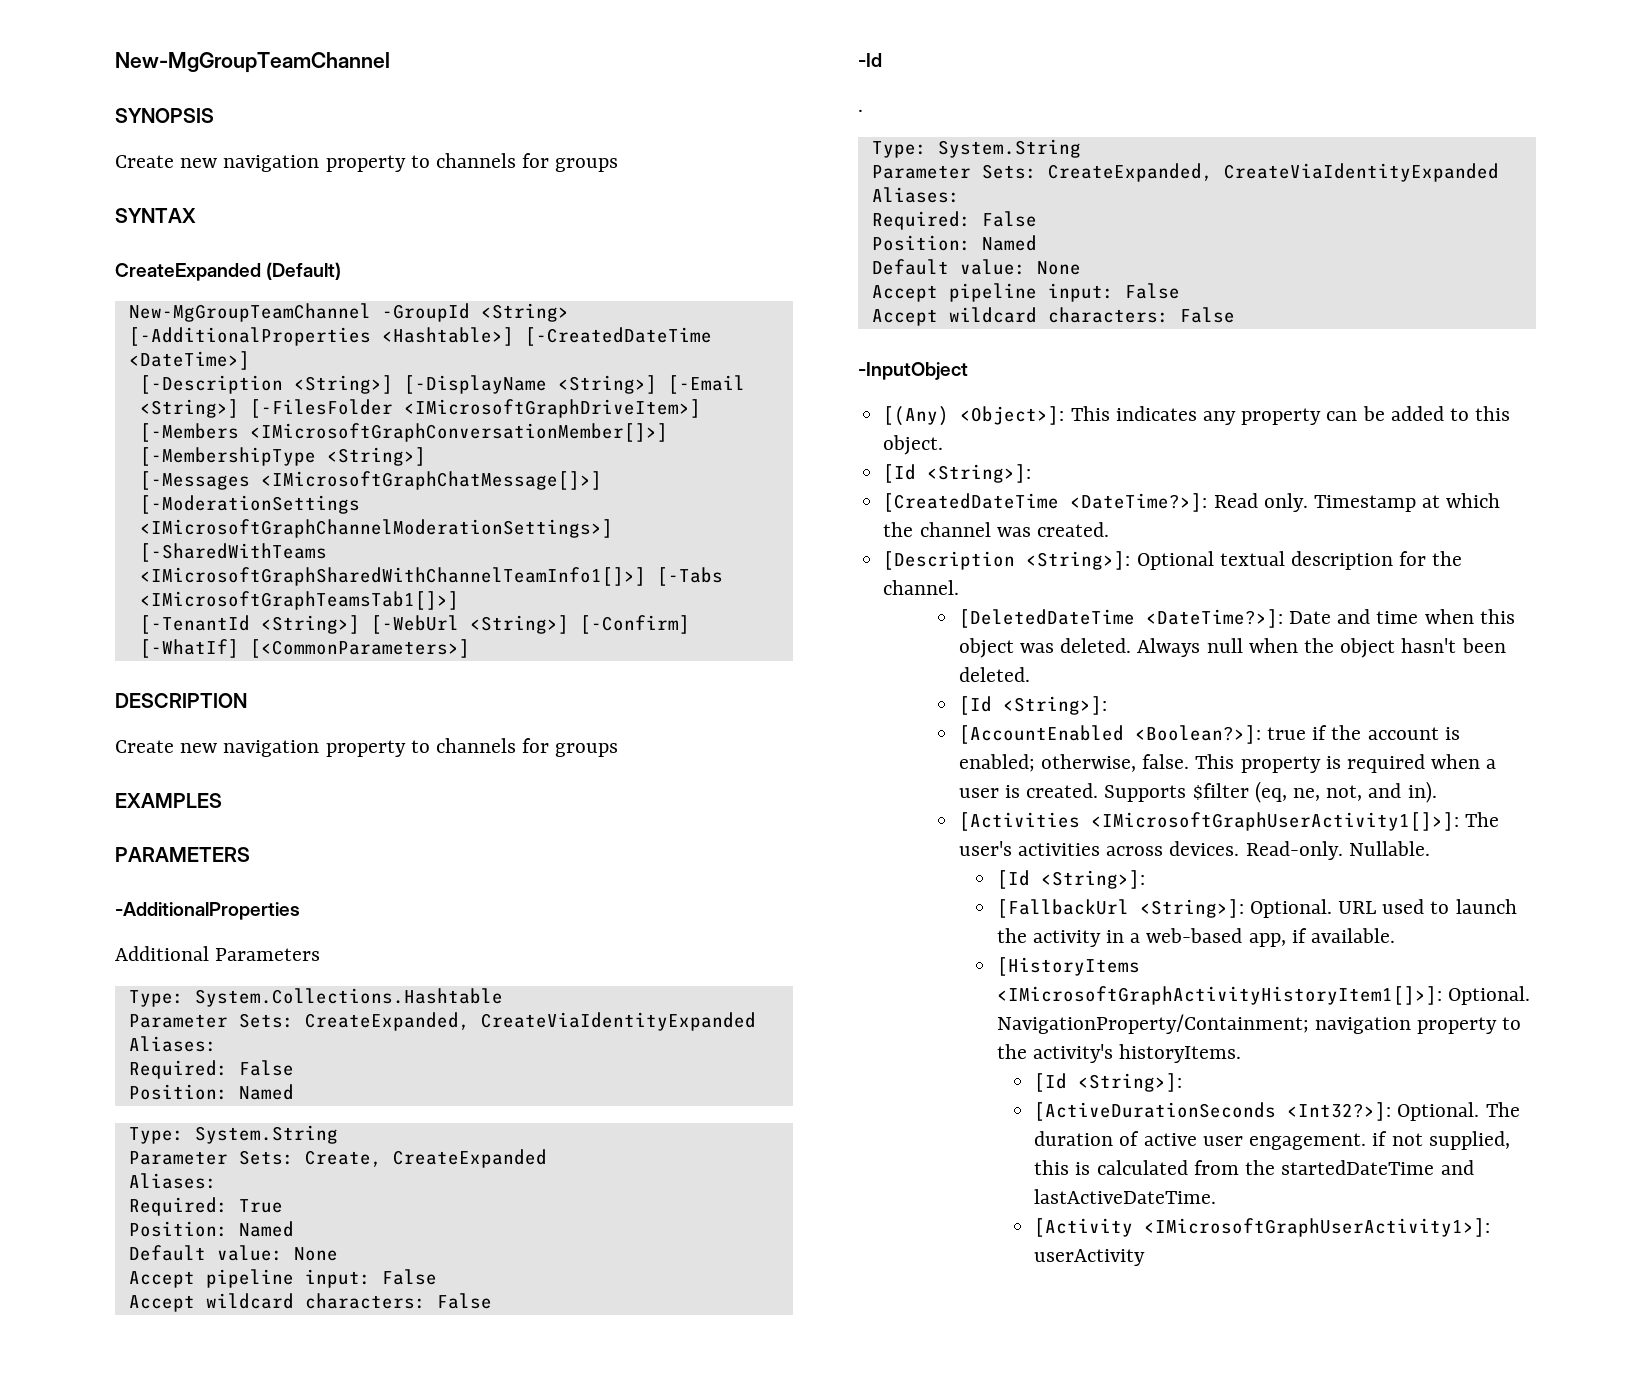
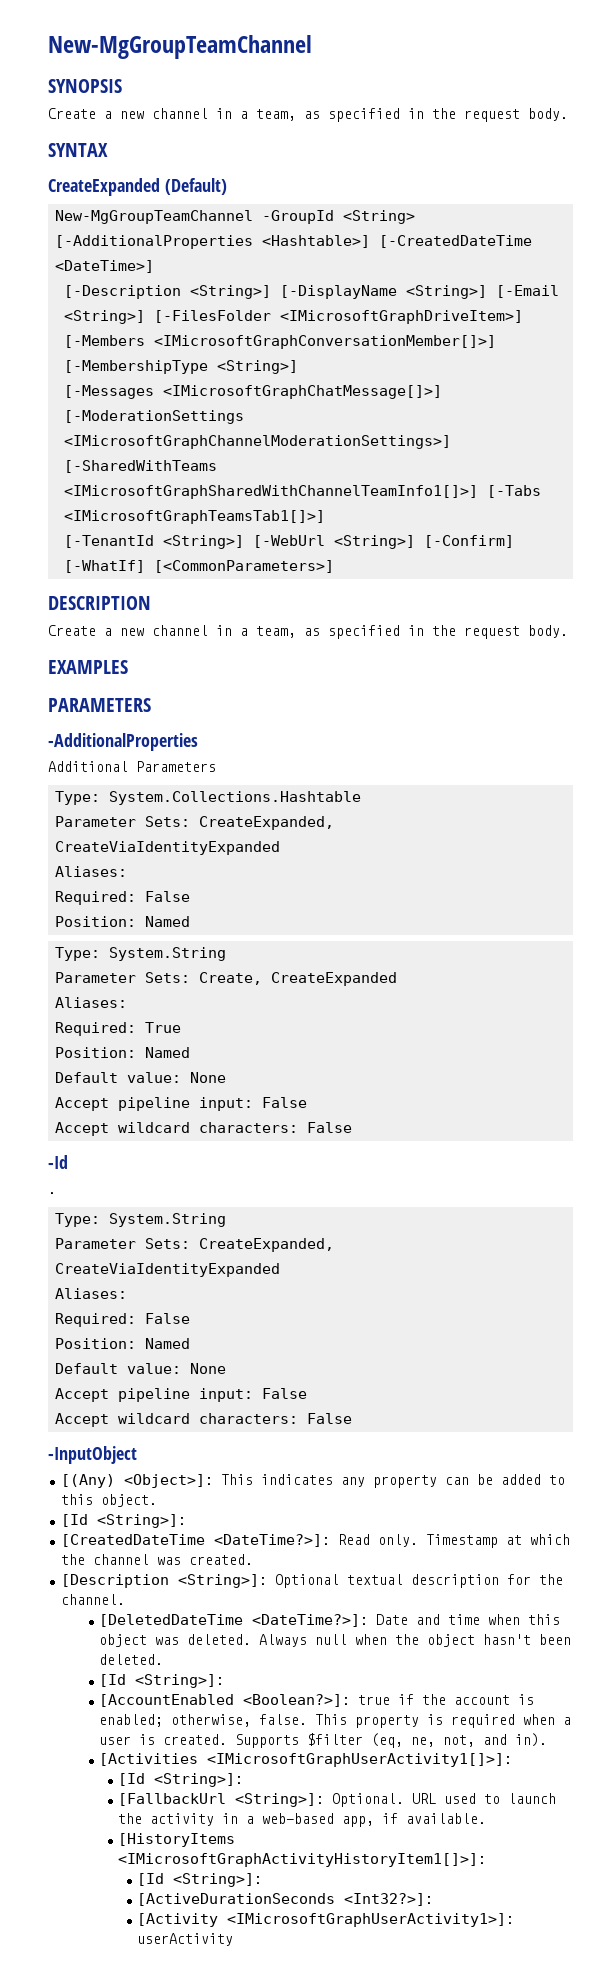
  SYNOPSIS
- Create new navigation property to channels for groups
+ Create a new channel in a team, as specified in the request body.
  DESCRIPTION
- Create new navigation property to channels for groups
+ Create a new channel in a team, as specified in the request body.
- [Activities <IMicrosoftGraphUserActivity1[]>]: The user's activities across devices. Read-only. Nullable.
+ [Activities <IMicrosoftGraphUserActivity1[]>]:
- [HistoryItems <IMicrosoftGraphActivityHistoryItem1[]>]: Optional. NavigationProperty/Containment; navigation property to the activity's historyItems.
+ [HistoryItems <IMicrosoftGraphActivityHistoryItem1[]>]:
  [Id <String>]:
- [ActiveDurationSeconds <Int32?>]: Optional. The duration of active user engagement. if not supplied, this is calculated from the startedDateTime and lastActiveDateTime.
+ [ActiveDurationSeconds <Int32?>]:

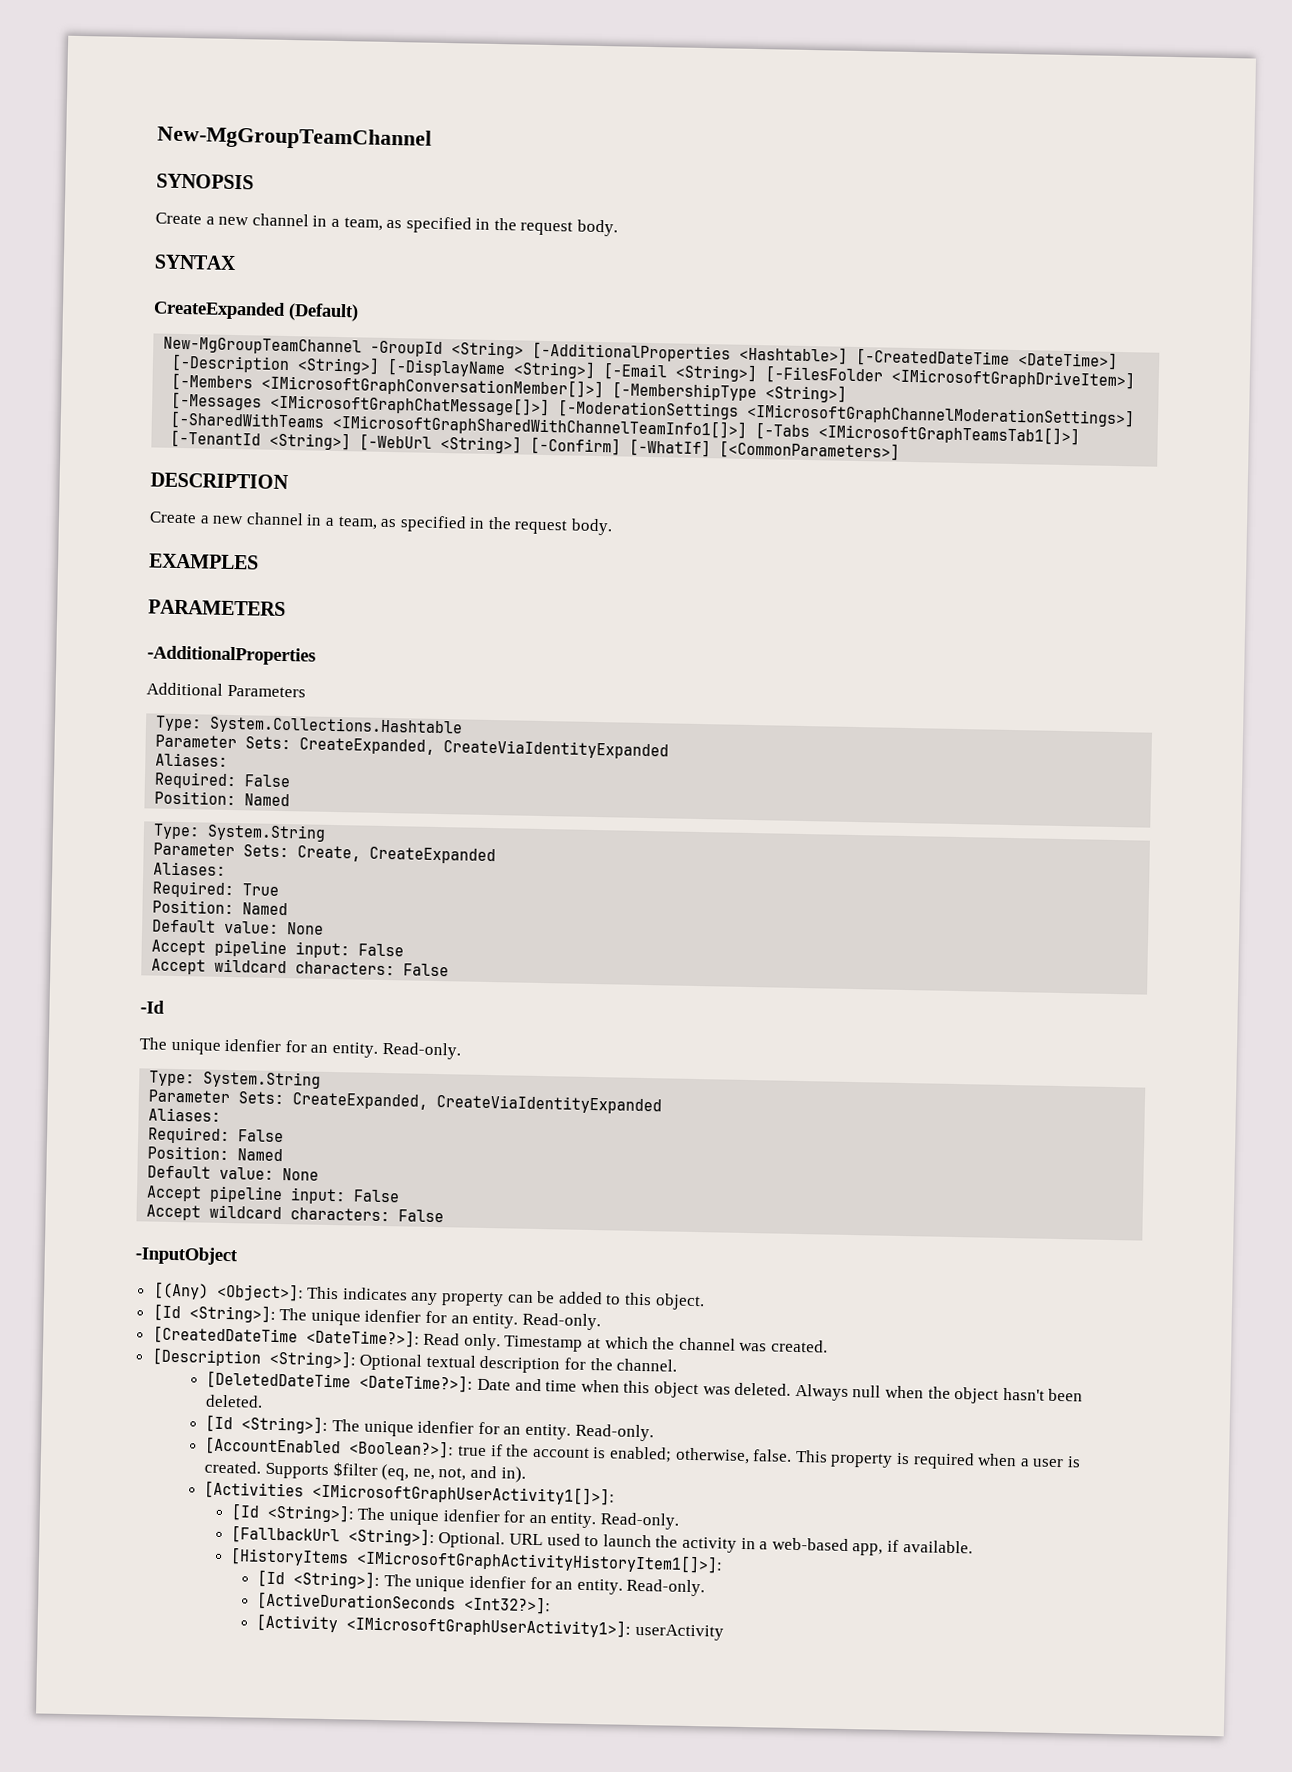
  -Id
- .
+ The unique idenfier for an entity. Read-only.
  [(Any) <Object>]: This indicates any property can be added to this object.
- [Id <String>]:
+ [Id <String>]: The unique idenfier for an entity. Read-only.
  Always null when the object hasn't been deleted.
- [Id <String>]:
+ [Id <String>]: The unique idenfier for an entity. Read-only.
  [Activities <IMicrosoftGraphUserActivity1[]>]:
- [Id <String>]:
+ [Id <String>]: The unique idenfier for an entity. Read-only.
  [HistoryItems <IMicrosoftGraphActivityHistoryItem1[]>]:
- [Id <String>]:
+ [Id <String>]: The unique idenfier for an entity. Read-only.

